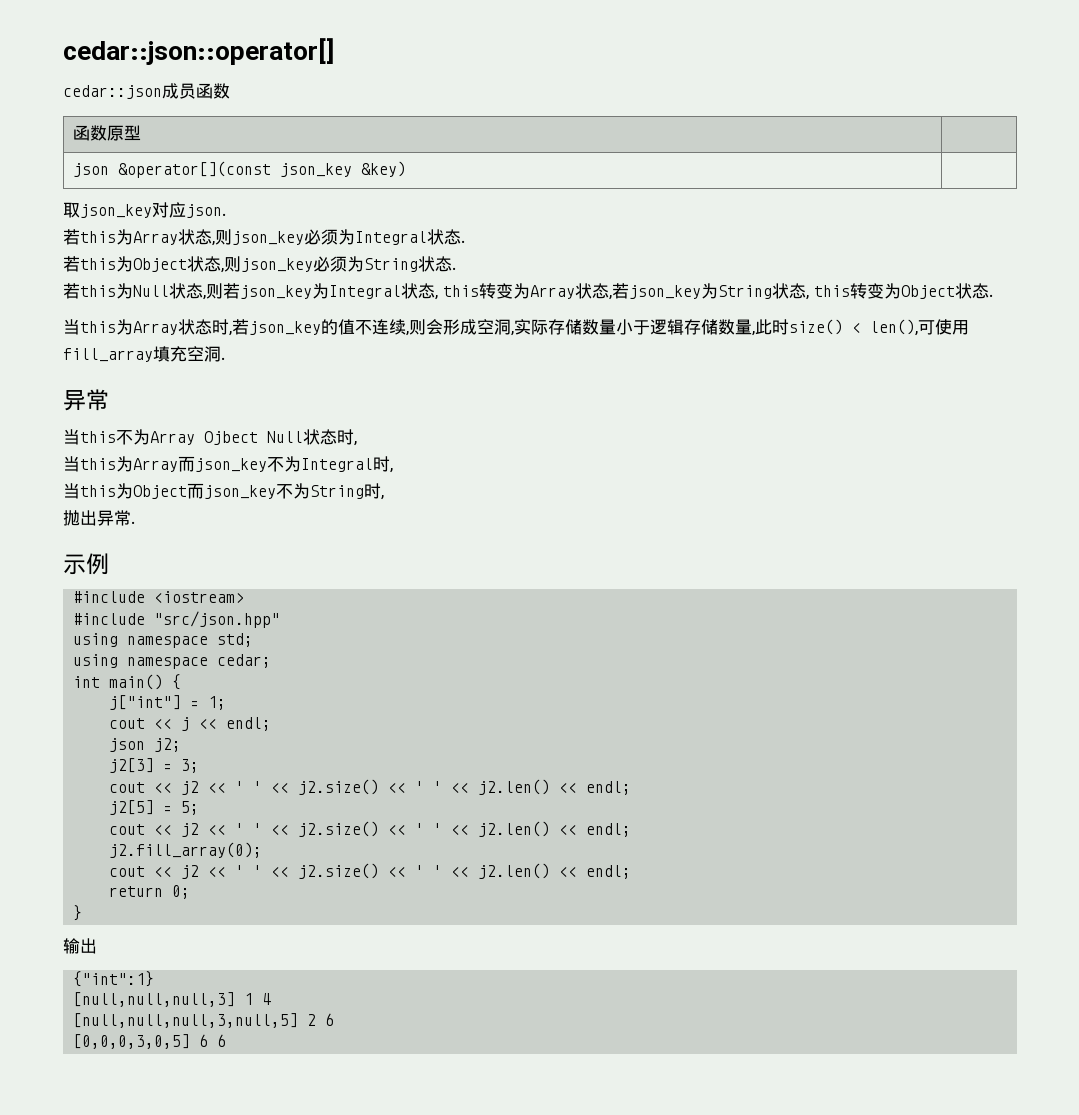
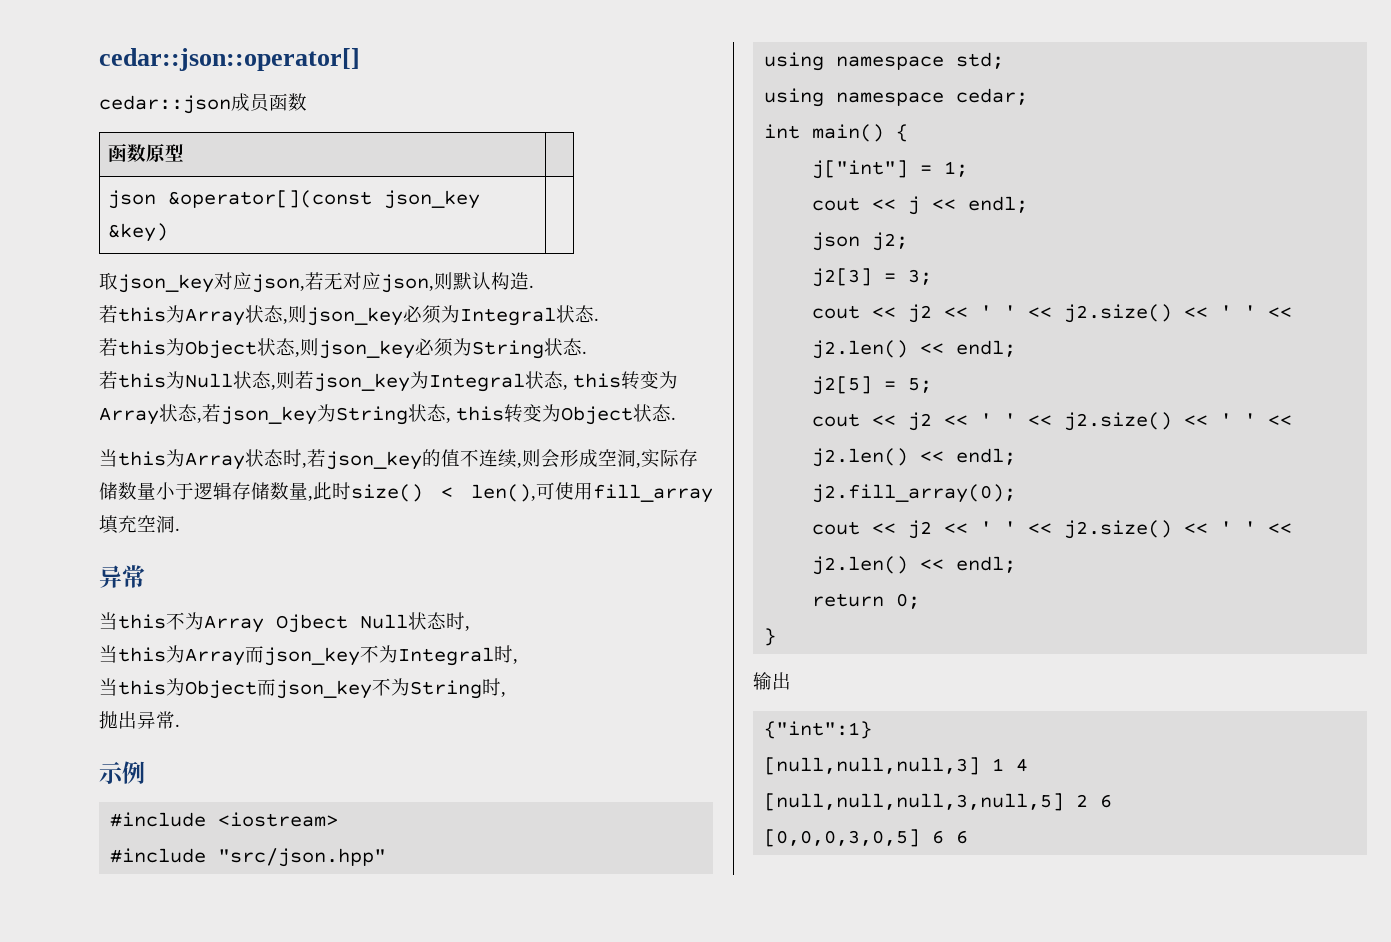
- 取json_key对应json.
+ 取json_key对应json,若无对应json,则默认构造.

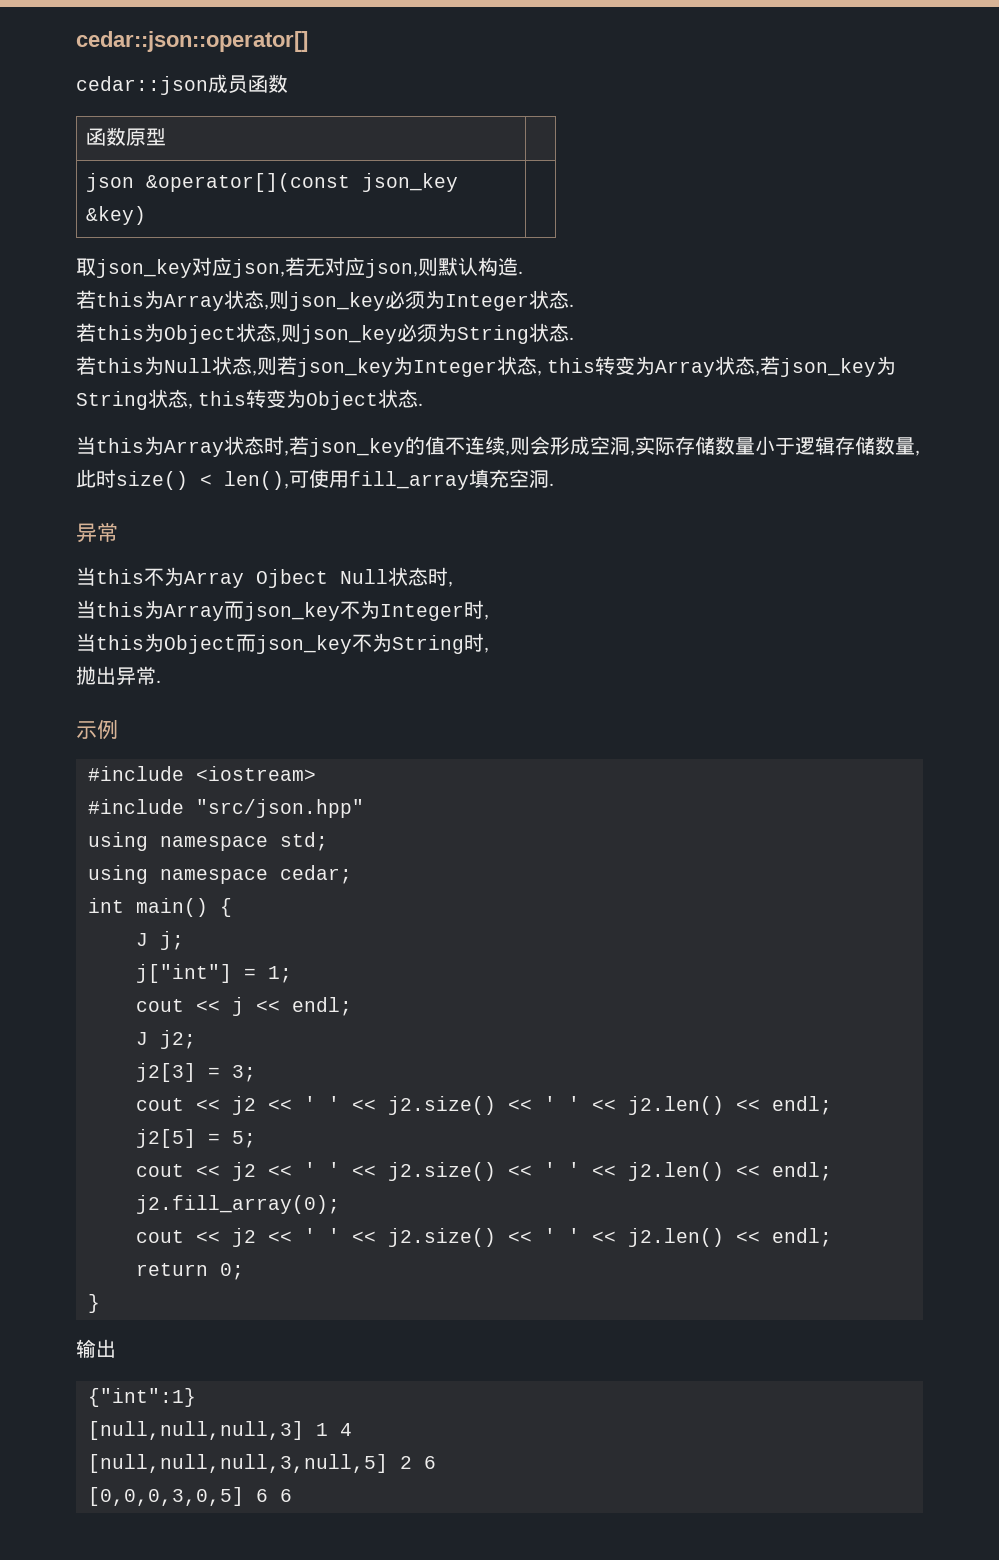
- 若this为Array状态,则json_key必须为Integral状态.
+ 若this为Array状态,则json_key必须为Integer状态.
- 若this为Null状态,则若json_key为Integral状态, this转变为Array状态,若json_key为String状态, this转变为Object状态.
+ 若this为Null状态,则若json_key为Integer状态, this转变为Array状态,若json_key为String状态, this转变为Object状态.
- 当this为Array而json_key不为Integral时,
+ 当this为Array而json_key不为Integer时,
+ J j;
- json j2;
+ J j2;

